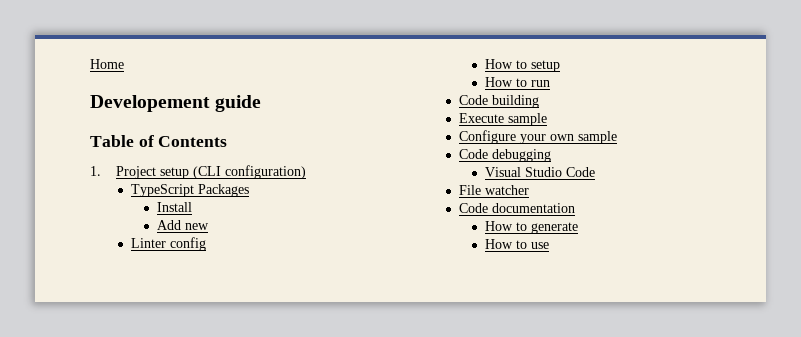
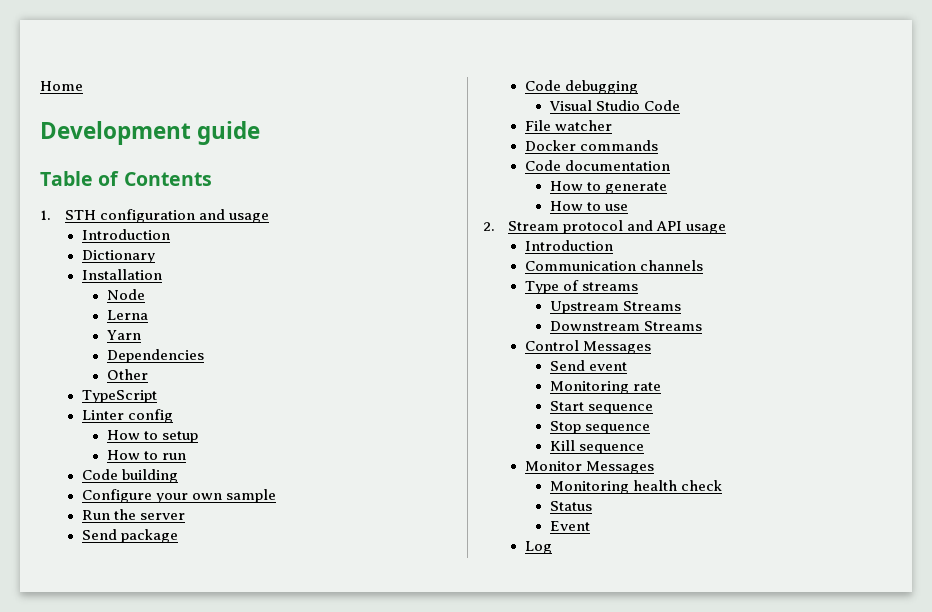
- Developement guide
+ Development guide
- 1. Project setup (CLI configuration)
- TypeScript Packages
- Install
- Add new
+ 1. STH configuration and usage
+ Introduction
+ Dictionary
+ Installation
+ Node
+ Lerna
+ Yarn
+ Dependencies
+ Other
+ TypeScript
- Execute sample
+ Run the server
+ Send package
+ Docker commands
+ 2. Stream protocol and API usage
+ Introduction
+ Communication channels
+ Type of streams
+ Upstream Streams
+ Downstream Streams
+ Control Messages
+ Send event
+ Monitoring rate
+ Start sequence
+ Stop sequence
+ Kill sequence
+ Monitor Messages
+ Monitoring health check
+ Status
+ Event
+ Log

